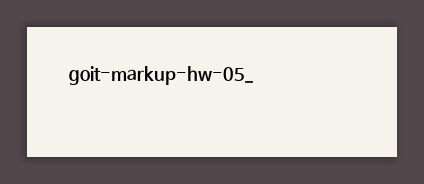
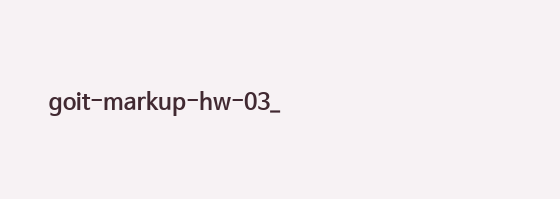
- goit-markup-hw-05_
+ goit-markup-hw-03_

